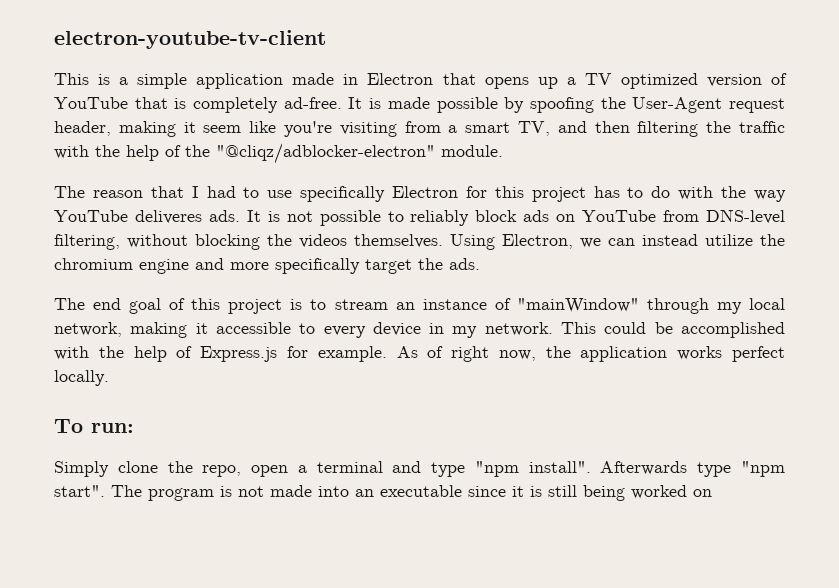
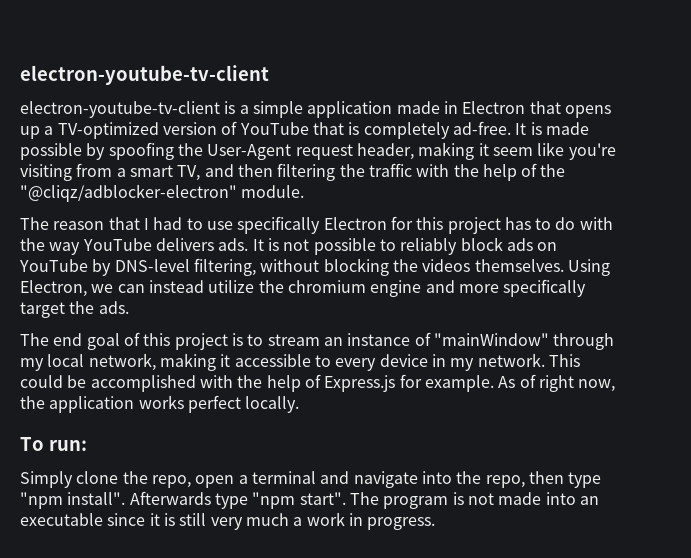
- This is a simple application made in Electron that opens up a TV optimized version of YouTube that is completely ad-free.
+ electron-youtube-tv-client is a simple application made in Electron that opens up a TV-optimized version of YouTube that is completely ad-free.
- The reason that I had to use specifically Electron for this project has to do with the way YouTube deliveres ads.
+ The reason that I had to use specifically Electron for this project has to do with the way YouTube delivers ads.
- It is not possible to reliably block ads on YouTube from DNS-level filtering, without blocking the videos themselves.
+ It is not possible to reliably block ads on YouTube by DNS-level filtering, without blocking the videos themselves.
- Simply clone the repo, open a terminal and type "npm install".
+ Simply clone the repo, open a terminal and navigate into the repo, then type "npm install".
- The program is not made into an executable since it is still being worked on
+ The program is not made into an executable since it is still very much a work in progress.

